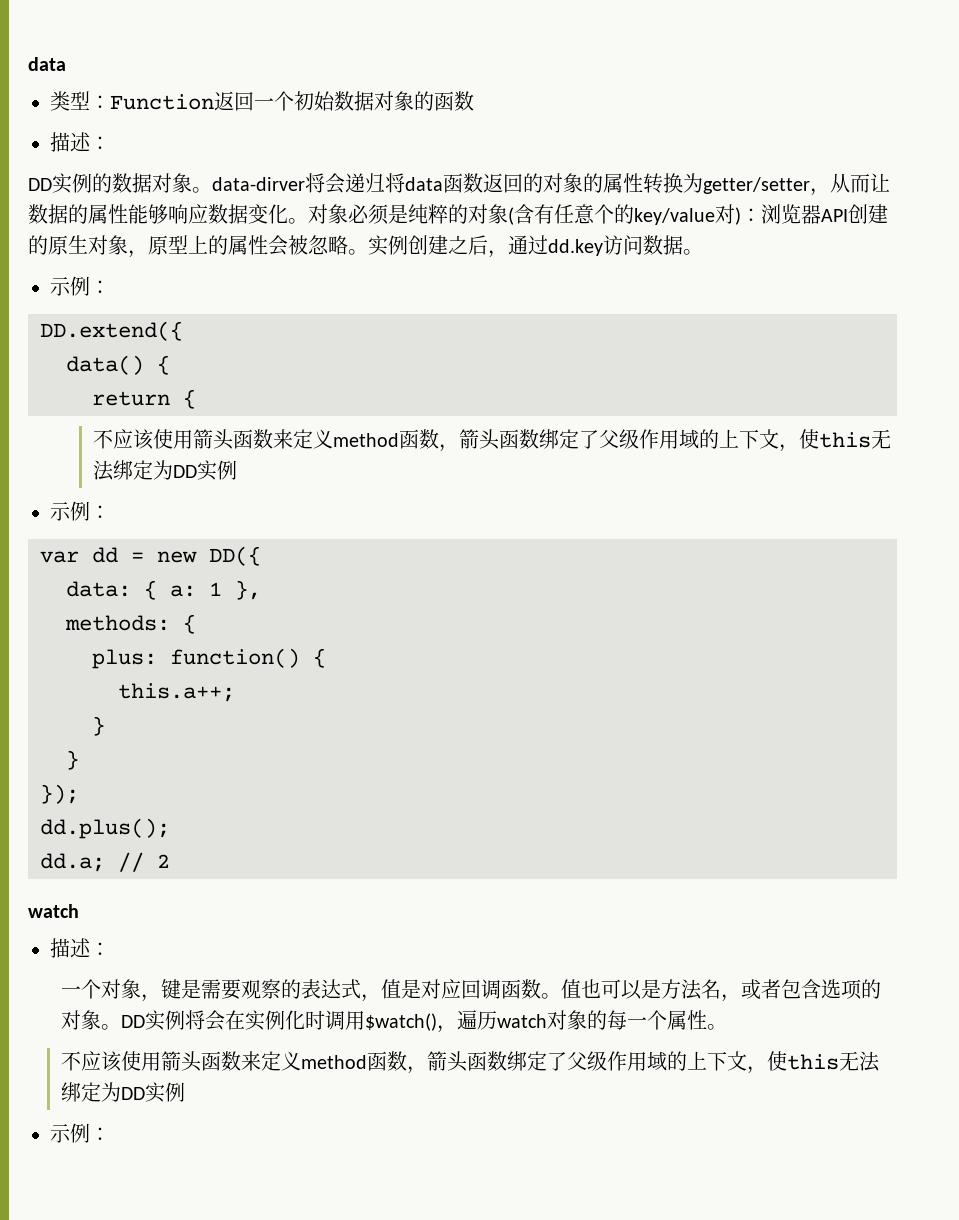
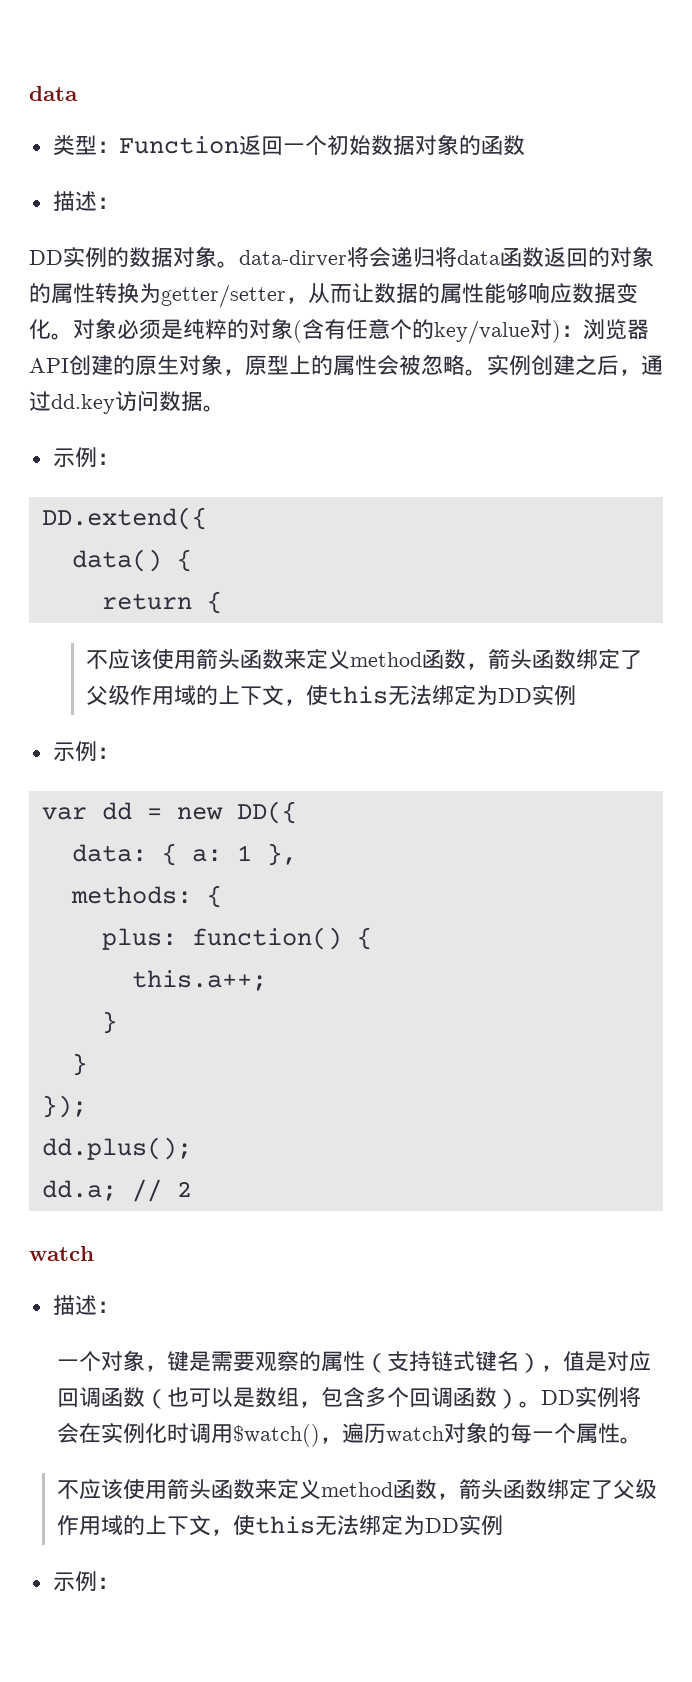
- 一个对象，键是需要观察的表达式，值是对应回调函数。值也可以是方法名，或者包含选项的对象。
+ 一个对象，键是需要观察的属性（支持链式键名），值是对应回调函数（也可以是数组，包含多个回调函数）。

